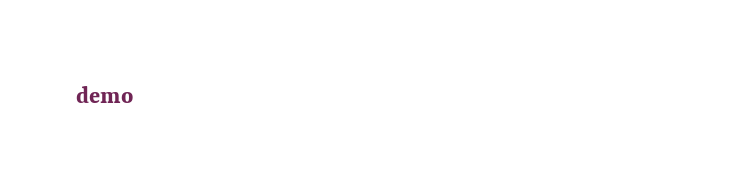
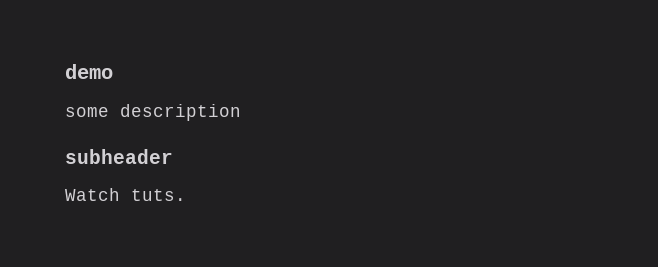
+ some description
+ subheader
+ Watch tuts.

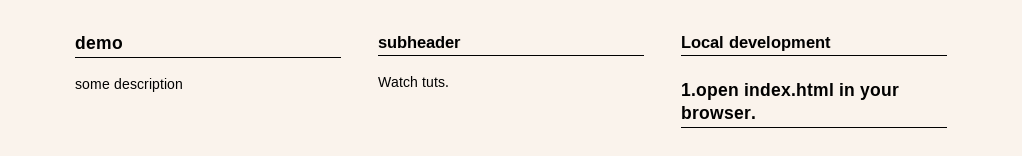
+ Local development
+ 1.open index.html in your browser.

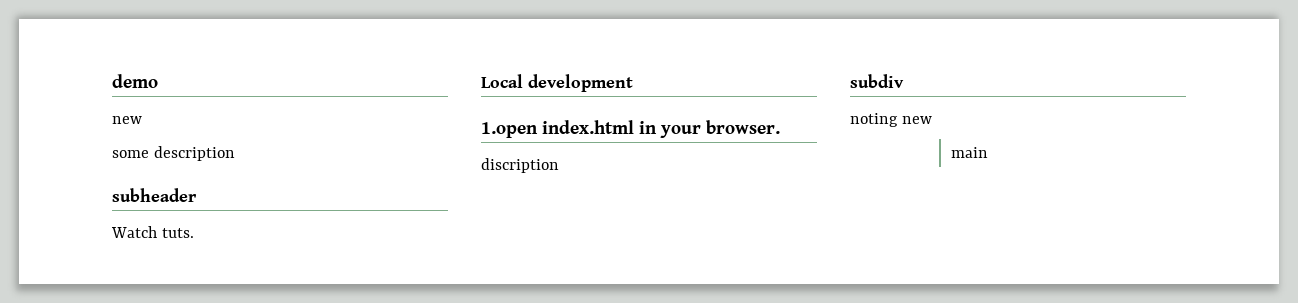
  demo
+ new
+ discription
+ subdiv
+ noting new
+ main

